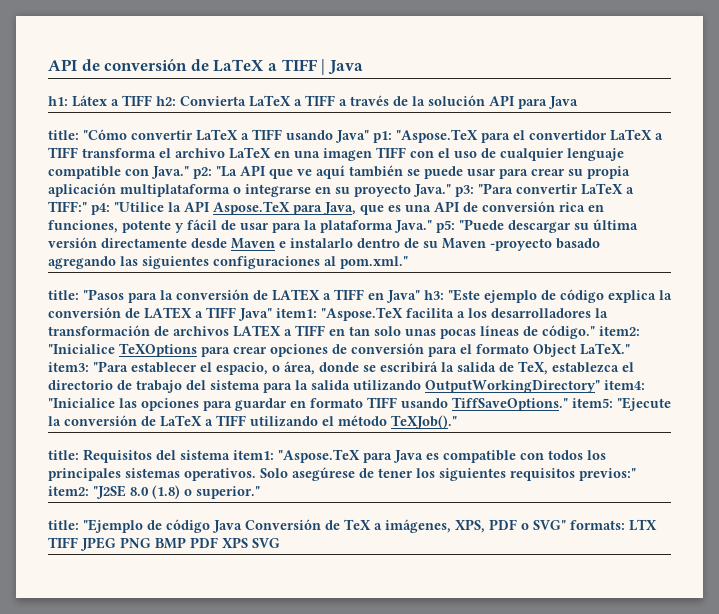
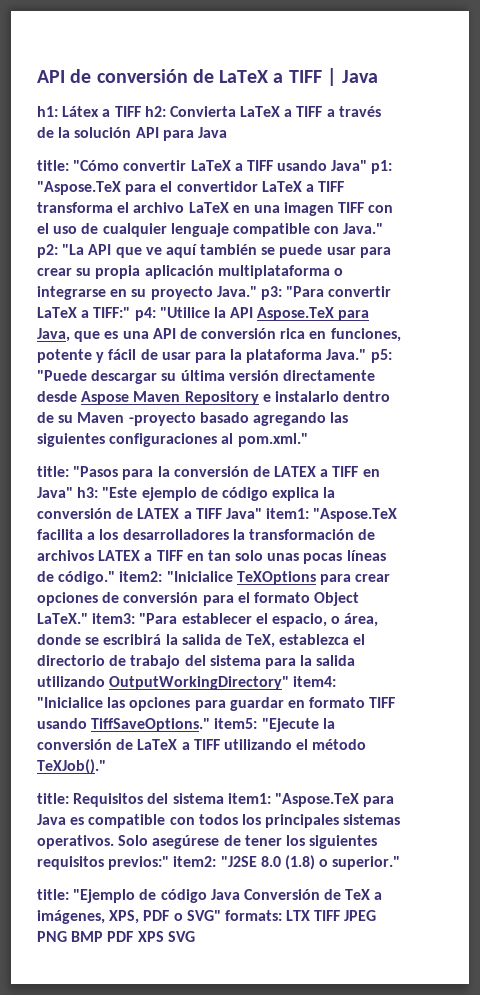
- "Puede descargar su última versión directamente desde Maven e instalarlo dentro de su Maven -proyecto basado agregando las siguientes configuraciones al pom.xml."
+ "Puede descargar su última versión directamente desde Aspose Maven Repository e instalarlo dentro de su Maven -proyecto basado agregando las siguientes configuraciones al pom.xml."

